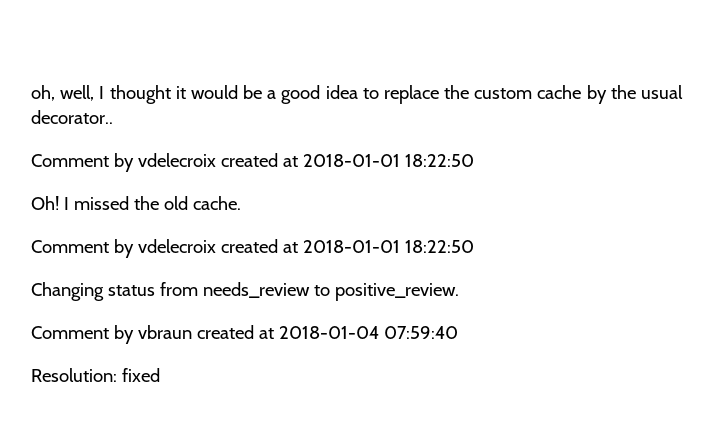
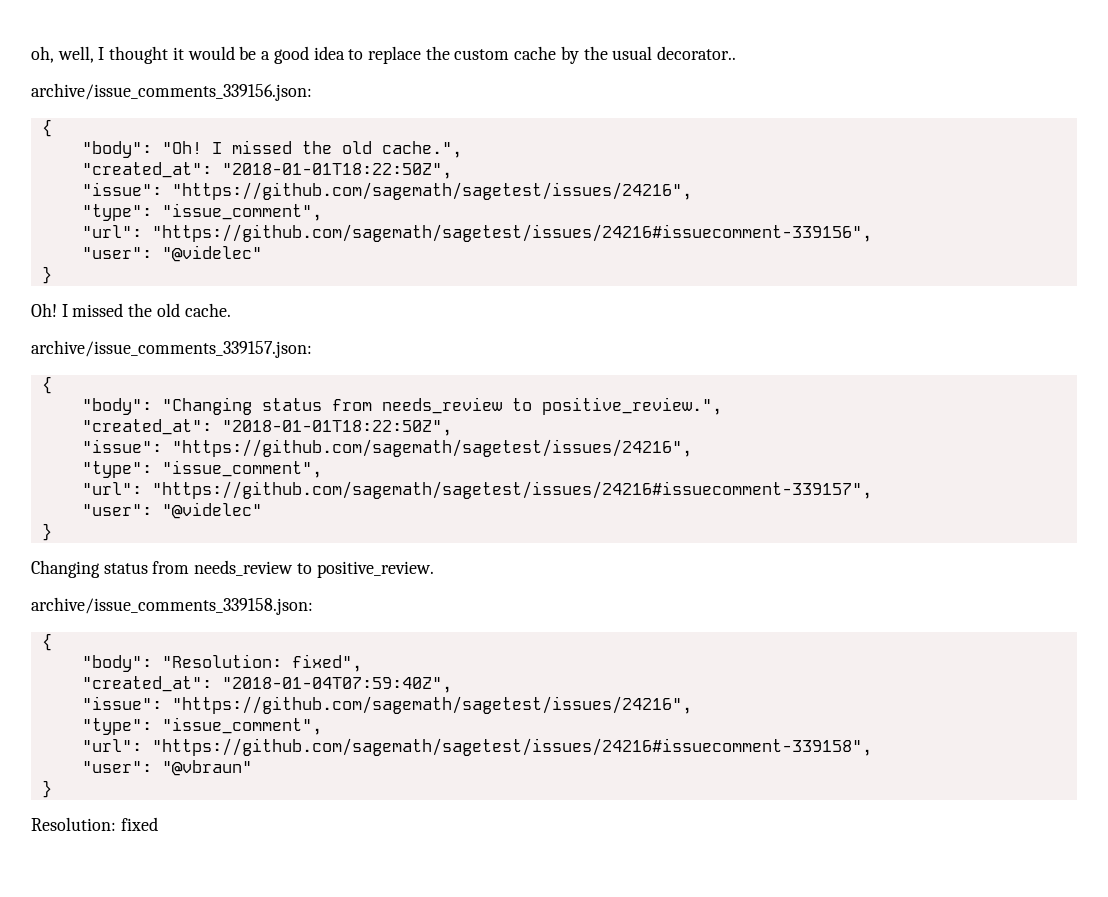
  oh, well, I thought it would be a good idea to replace the custom cache by the usual decorator..
- Comment by vdelecroix created at 2018-01-01 18:22:50
+ archive/issue_comments_339156.json:
+ {
+ "body": "Oh! I missed the old cache.",
+ "created_at": "2018-01-01T18:22:50Z",
+ "issue": "https://github.com/sagemath/sagetest/issues/24216",
+ "type": "issue_comment",
+ "url": "https://github.com/sagemath/sagetest/issues/24216#issuecomment-339156",
+ "user": "@videlec"
+ }
  I missed the old cache.
- Comment by vdelecroix created at 2018-01-01 18:22:50
+ archive/issue_comments_339157.json:
+ {
+ "body": "Changing status from needs_review to positive_review.",
+ "created_at": "2018-01-01T18:22:50Z",
+ "issue": "https://github.com/sagemath/sagetest/issues/24216",
+ "type": "issue_comment",
+ "url": "https://github.com/sagemath/sagetest/issues/24216#issuecomment-339157",
+ "user": "@videlec"
+ }
- Comment by vbraun created at 2018-01-04 07:59:40
+ archive/issue_comments_339158.json:
+ {
+ "body": "Resolution: fixed",
+ "created_at": "2018-01-04T07:59:40Z",
+ "issue": "https://github.com/sagemath/sagetest/issues/24216",
+ "type": "issue_comment",
+ "url": "https://github.com/sagemath/sagetest/issues/24216#issuecomment-339158",
+ "user": "@vbraun"
+ }

